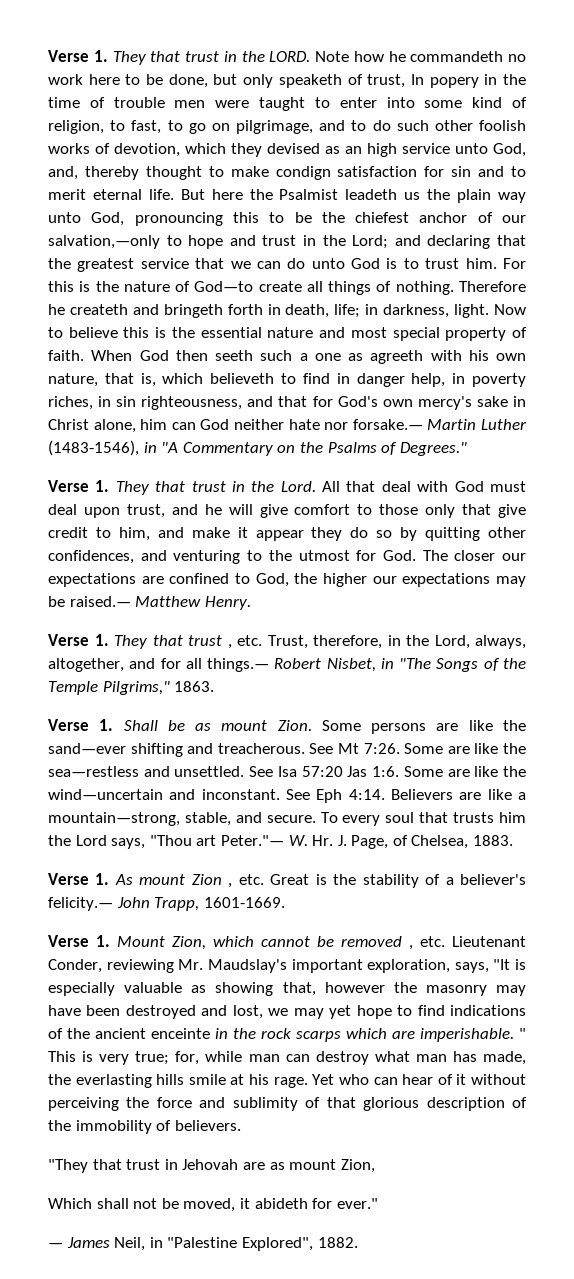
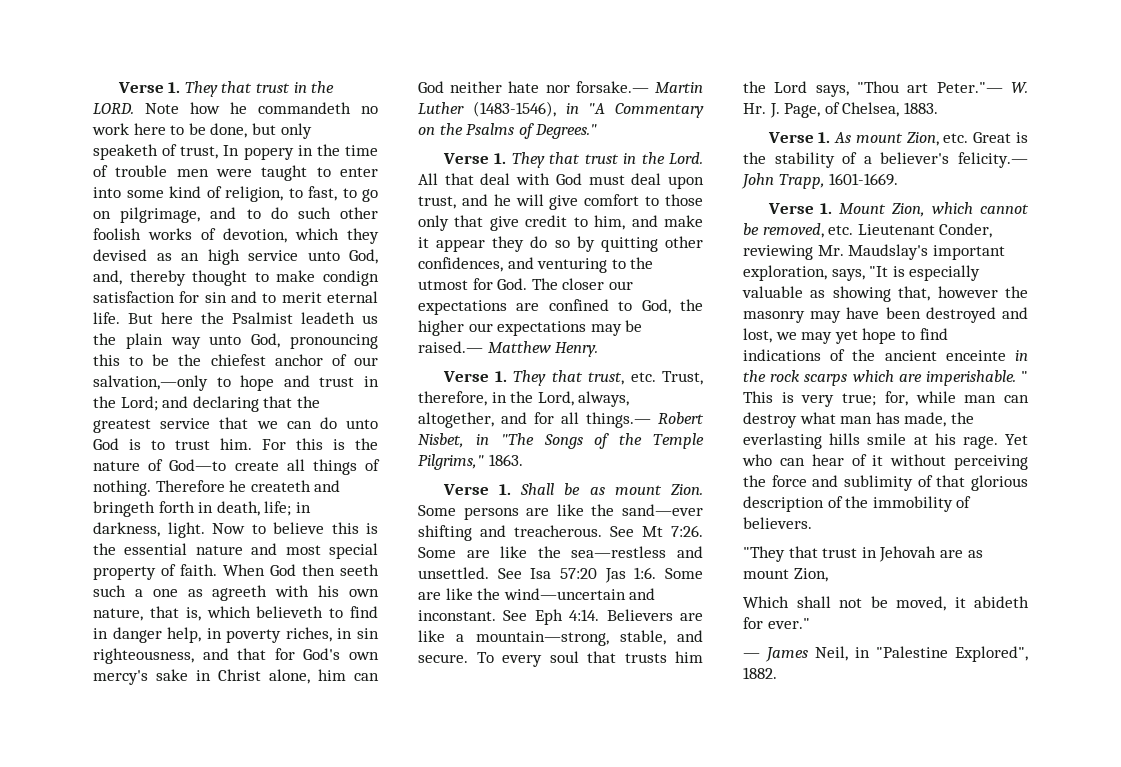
- Verse 1. They that trust , etc. Trust, therefore, in the Lord, always, altogether, and for all things.— Robert Nisbet, in "The Songs of the Temple Pilgrims," 1863.
+ Verse 1. They that trust, etc. Trust, therefore, in the Lord, always, altogether, and for all things.— Robert Nisbet, in "The Songs of the Temple Pilgrims," 1863.
- Verse 1. As mount Zion , etc. Great is the stability of a believer's felicity.— John Trapp, 1601-1669.
+ Verse 1. As mount Zion, etc. Great is the stability of a believer's felicity.— John Trapp, 1601-1669.
- Verse 1. Mount Zion, which cannot be removed , etc. Lieutenant Conder, reviewing Mr. Maudslay's important exploration, says, "It is especially valuable as showing that, however the masonry may have been destroyed and lost, we may yet hope to find indications of the ancient enceinte in the rock scarps which are imperishable.
+ Verse 1. Mount Zion, which cannot be removed, etc. Lieutenant Conder, reviewing Mr. Maudslay's important exploration, says, "It is especially valuable as showing that, however the masonry may have been destroyed and lost, we may yet hope to find indications of the ancient enceinte in the rock scarps which are imperishable.

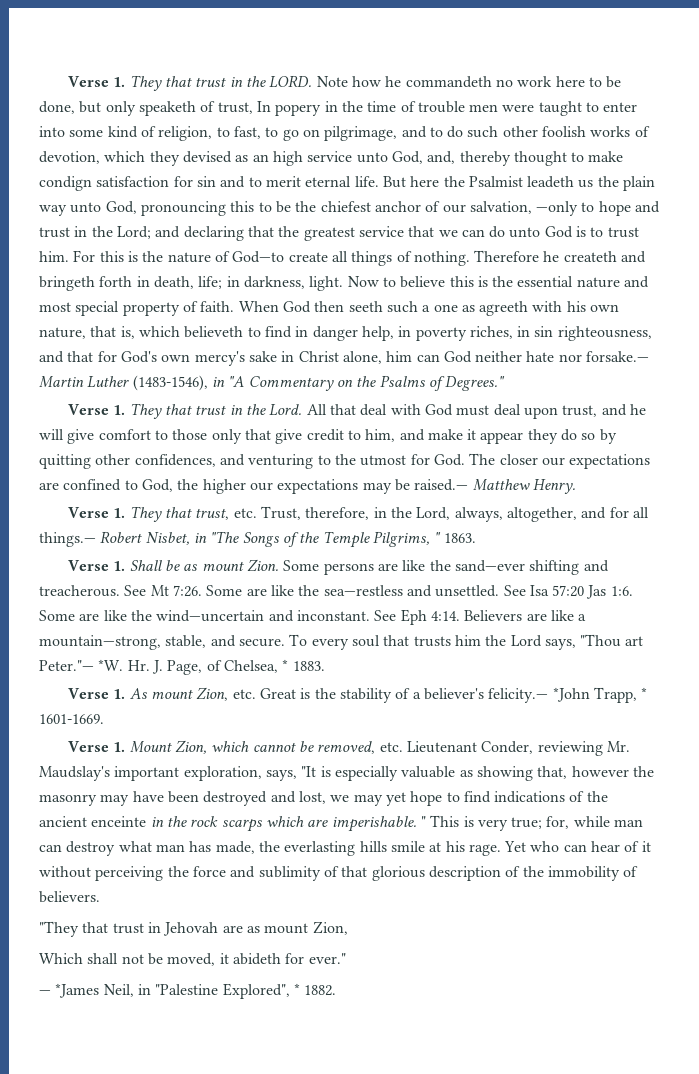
- But here the Psalmist leadeth us the plain way unto God, pronouncing this to be the chiefest anchor of our salvation,—only to hope and trust in the Lord; and declaring that the greatest service that we can do unto God is to trust him.
+ But here the Psalmist leadeth us the plain way unto God, pronouncing this to be the chiefest anchor of our salvation, —only to hope and trust in the Lord; and declaring that the greatest service that we can do unto God is to trust him.
- Verse 1. They that trust, etc. Trust, therefore, in the Lord, always, altogether, and for all things.— Robert Nisbet, in "The Songs of the Temple Pilgrims," 1863.
+ Verse 1. They that trust, etc. Trust, therefore, in the Lord, always, altogether, and for all things.— Robert Nisbet, in "The Songs of the Temple Pilgrims, " 1863.
- To every soul that trusts him the Lord says, "Thou art Peter."— W. Hr. J. Page, of Chelsea, 1883.
+ To every soul that trusts him the Lord says, "Thou art Peter."— *W. Hr. J. Page, of Chelsea, * 1883.
- Verse 1. As mount Zion, etc. Great is the stability of a believer's felicity.— John Trapp, 1601-1669.
+ Verse 1. As mount Zion, etc. Great is the stability of a believer's felicity.— *John Trapp, * 1601-1669.
- — James Neil, in "Palestine Explored", 1882.
+ — *James Neil, in "Palestine Explored", * 1882.

